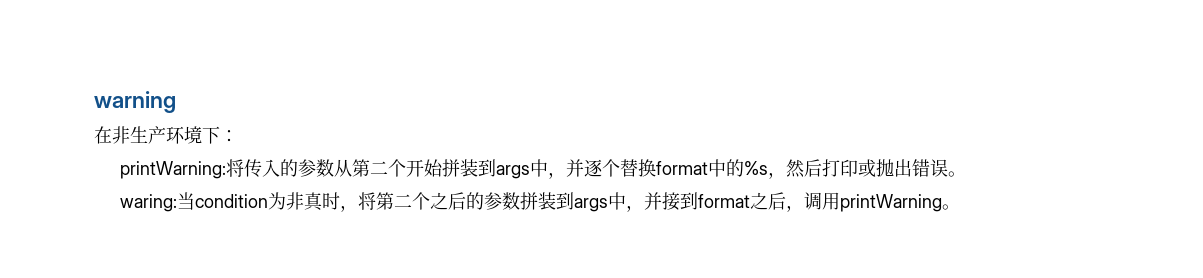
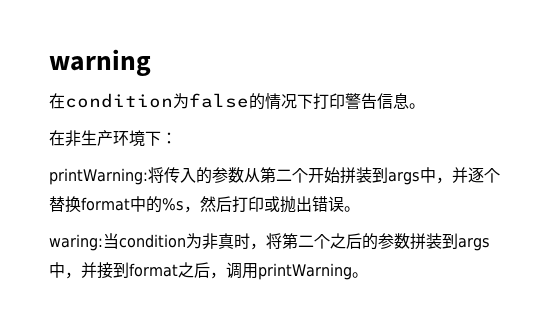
+ 在condition为false的情况下打印警告信息。

